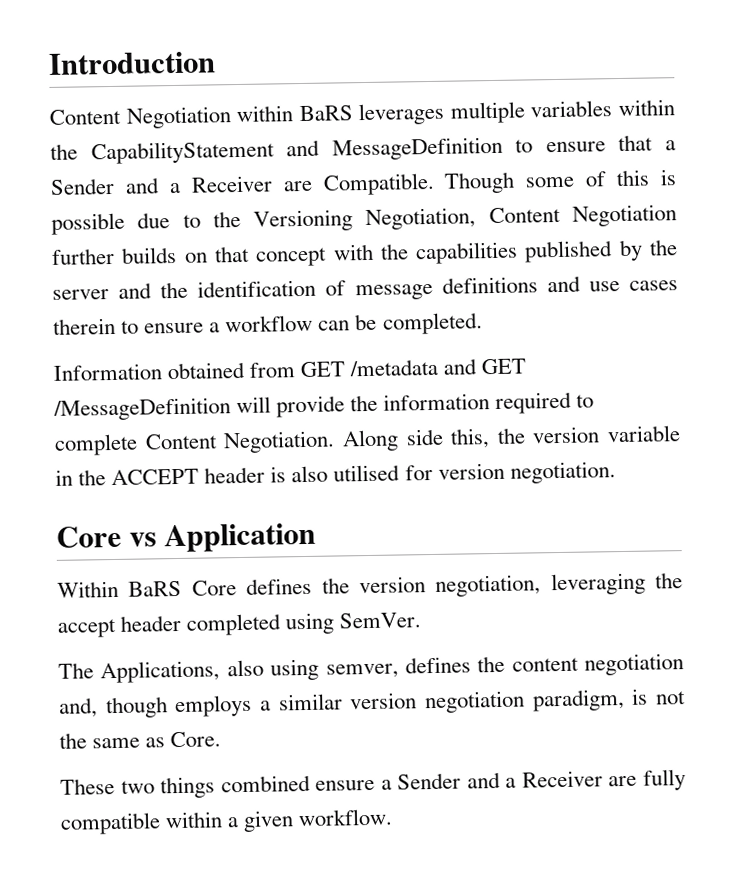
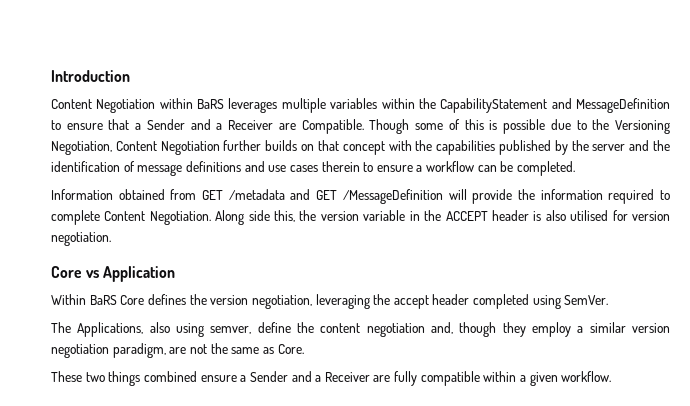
- The Applications, also using semver, defines the content negotiation and, though employs a similar version negotiation paradigm, is not the same as Core.
+ The Applications, also using semver, define the content negotiation and, though they employ a similar version negotiation paradigm, are not the same as Core.

